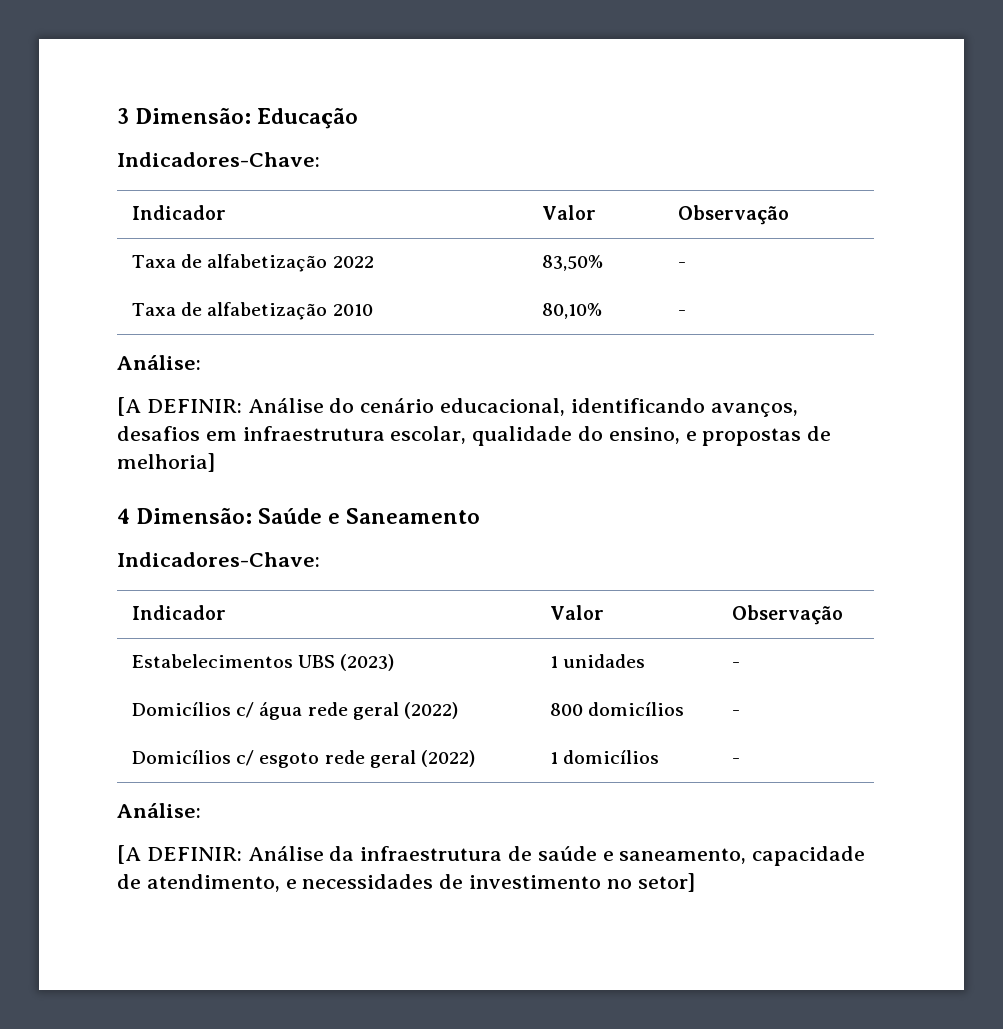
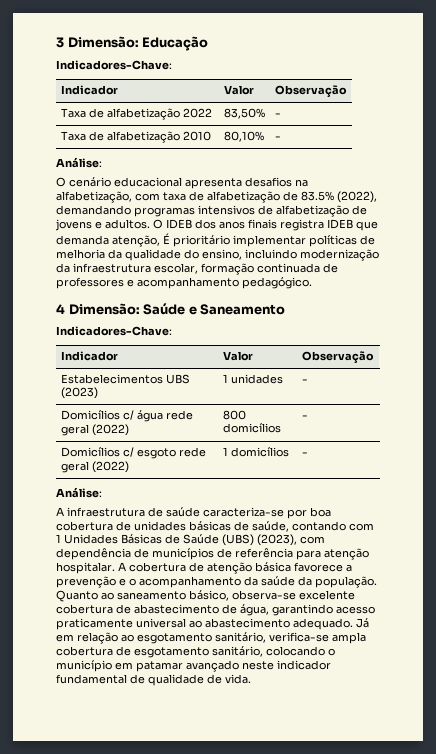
- [A DEFINIR: Análise do cenário educacional, identificando avanços, desafios em infraestrutura escolar, qualidade do ensino, e propostas de melhoria]
+ O cenário educacional apresenta desafios na alfabetização, com taxa de alfabetização de 83.5% (2022), demandando programas intensivos de alfabetização de jovens e adultos. O IDEB dos anos finais registra IDEB que demanda atenção, É prioritário implementar políticas de melhoria da qualidade do ensino, incluindo modernização da infraestrutura escolar, formação continuada de professores e acompanhamento pedagógico.
- [A DEFINIR: Análise da infraestrutura de saúde e saneamento, capacidade de atendimento, e necessidades de investimento no setor]
+ A infraestrutura de saúde caracteriza-se por boa cobertura de unidades básicas de saúde, contando com 1 Unidades Básicas de Saúde (UBS) (2023), com dependência de municípios de referência para atenção hospitalar. A cobertura de atenção básica favorece a prevenção e o acompanhamento da saúde da população. Quanto ao saneamento básico, observa-se excelente cobertura de abastecimento de água, garantindo acesso praticamente universal ao abastecimento adequado. Já em relação ao esgotamento sanitário, verifica-se ampla cobertura de esgotamento sanitário, colocando o município em patamar avançado neste indicador fundamental de qualidade de vida.

